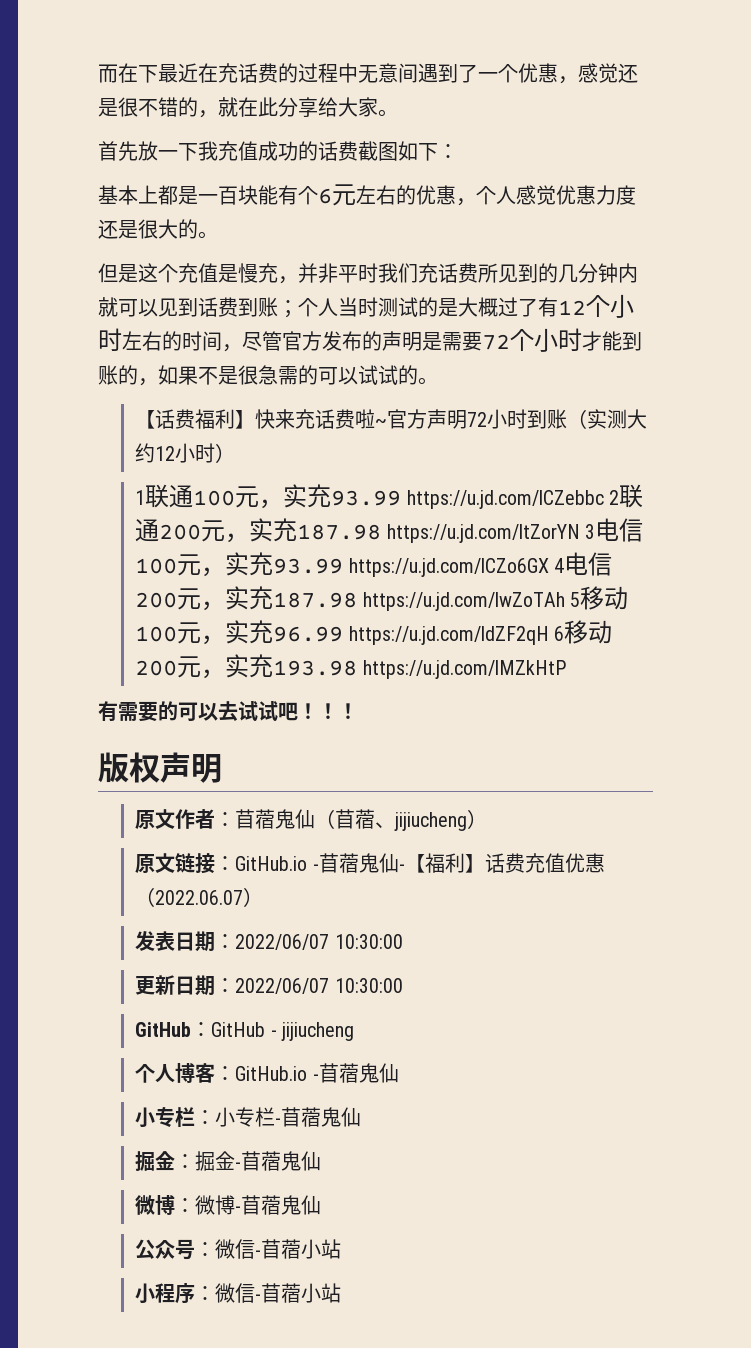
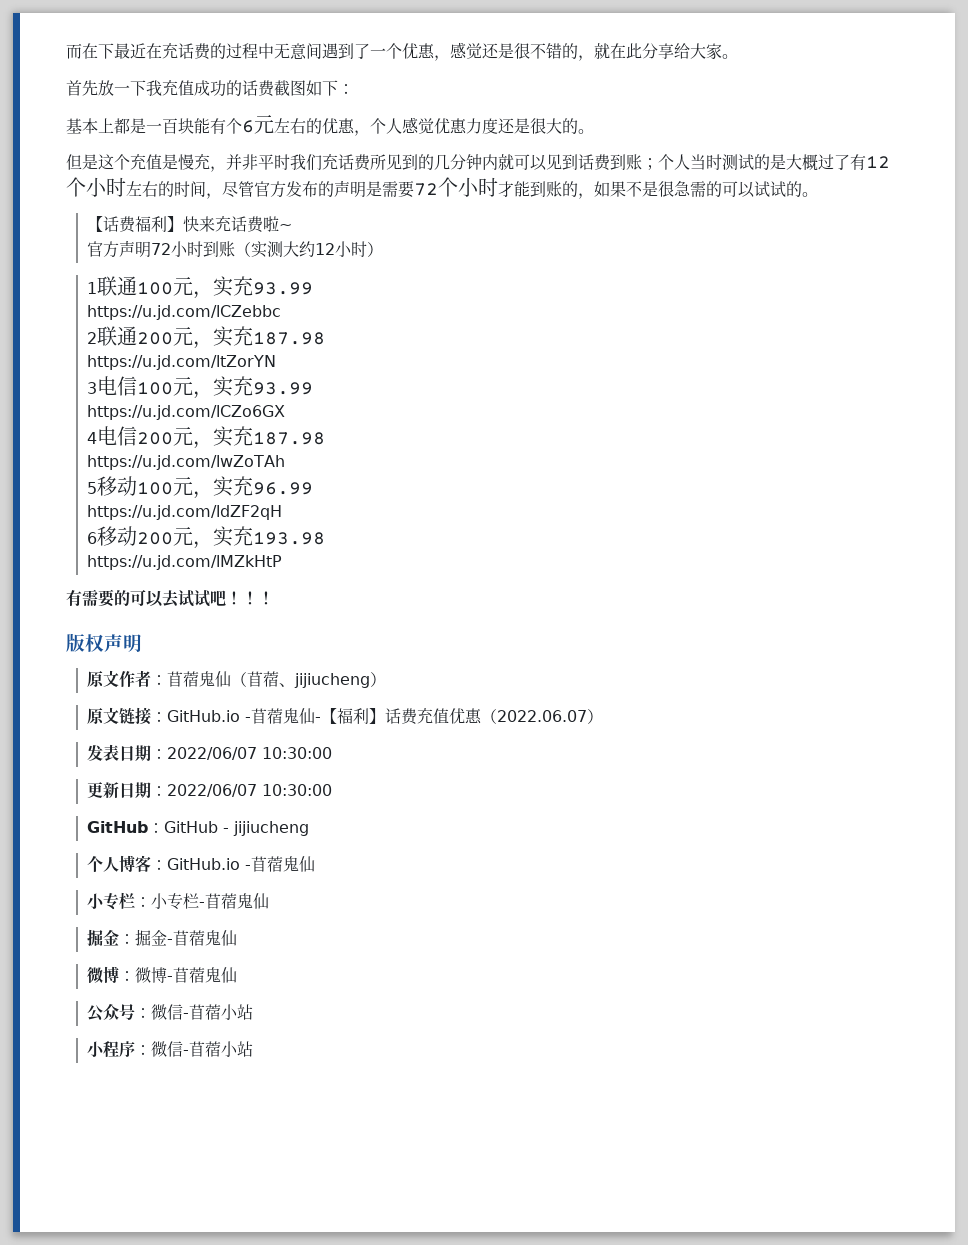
- 【话费福利】快来充话费啦~官方声明72小时到账（实测大约12小时）
+ 【话费福利】快来充话费啦~
+ 官方声明72小时到账（实测大约12小时）
- 1联通100元，实充93.99 https://u.jd.com/lCZebbc 2联通200元，实充187.98 https://u.jd.com/ltZorYN 3电信100元，实充93.99 https://u.jd.com/lCZo6GX 4电信200元，实充187.98 https://u.jd.com/lwZoTAh 5移动100元，实充96.99 https://u.jd.com/ldZF2qH 6移动200元，实充193.98 https://u.jd.com/lMZkHtP
+ 1联通100元，实充93.99
+ https://u.jd.com/lCZebbc
+ 2联通200元，实充187.98
+ https://u.jd.com/ltZorYN
+ 3电信100元，实充93.99
+ https://u.jd.com/lCZo6GX
+ 4电信200元，实充187.98
+ https://u.jd.com/lwZoTAh
+ 5移动100元，实充96.99
+ https://u.jd.com/ldZF2qH
+ 6移动200元，实充193.98
+ https://u.jd.com/lMZkHtP

